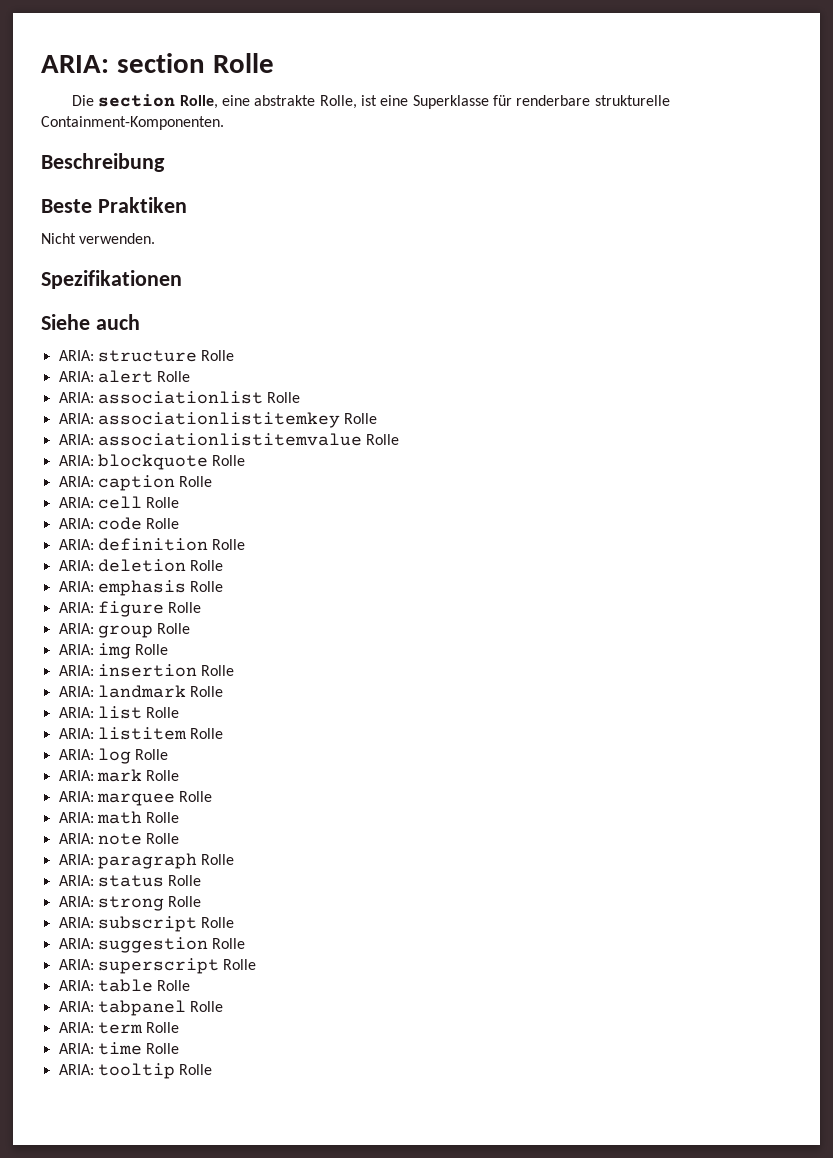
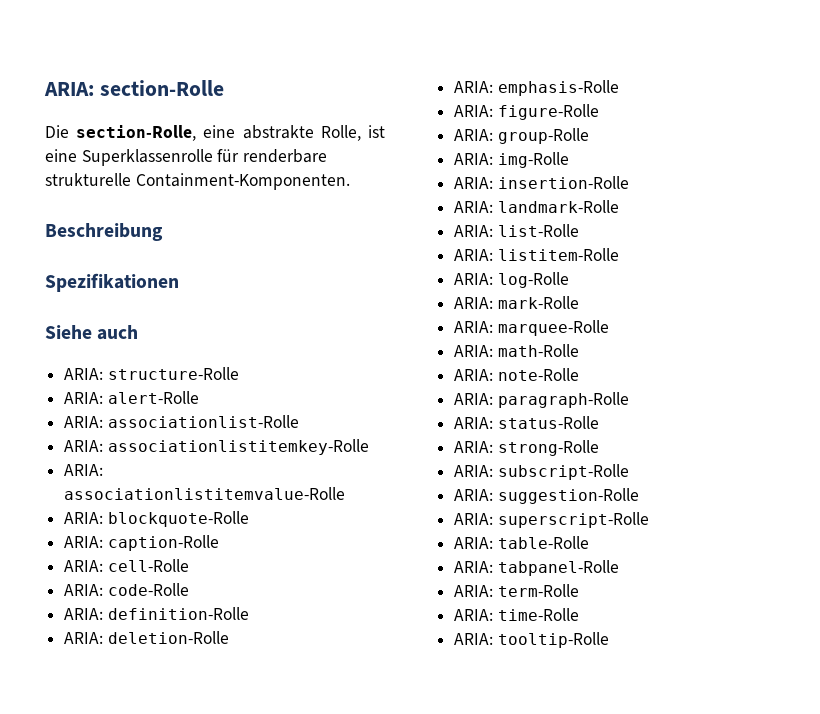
- ARIA: section Rolle
+ ARIA: section-Rolle
- Die section Rolle, eine abstrakte Rolle, ist eine Superklasse für renderbare strukturelle Containment-Komponenten.
+ Die section-Rolle, eine abstrakte Rolle, ist eine Superklassenrolle für renderbare strukturelle Containment-Komponenten.
- Beste Praktiken
- Nicht verwenden.
- ARIA: structure Rolle
- ARIA: alert Rolle
- ARIA: associationlist Rolle
- ARIA: associationlistitemkey Rolle
- ARIA: associationlistitemvalue Rolle
- ARIA: blockquote Rolle
- ARIA: caption Rolle
- ARIA: cell Rolle
- ARIA: code Rolle
- ARIA: definition Rolle
- ARIA: deletion Rolle
- ARIA: emphasis Rolle
- ARIA: figure Rolle
- ARIA: group Rolle
- ARIA: img Rolle
- ARIA: insertion Rolle
- ARIA: landmark Rolle
- ARIA: list Rolle
- ARIA: listitem Rolle
- ARIA: log Rolle
- ARIA: mark Rolle
- ARIA: marquee Rolle
- ARIA: math Rolle
- ARIA: note Rolle
- ARIA: paragraph Rolle
- ARIA: status Rolle
- ARIA: strong Rolle
- ARIA: subscript Rolle
- ARIA: suggestion Rolle
- ARIA: superscript Rolle
- ARIA: table Rolle
- ARIA: tabpanel Rolle
- ARIA: term Rolle
- ARIA: time Rolle
- ARIA: tooltip Rolle
+ ARIA: structure-Rolle
+ ARIA: alert-Rolle
+ ARIA: associationlist-Rolle
+ ARIA: associationlistitemkey-Rolle
+ ARIA: associationlistitemvalue-Rolle
+ ARIA: blockquote-Rolle
+ ARIA: caption-Rolle
+ ARIA: cell-Rolle
+ ARIA: code-Rolle
+ ARIA: definition-Rolle
+ ARIA: deletion-Rolle
+ ARIA: emphasis-Rolle
+ ARIA: figure-Rolle
+ ARIA: group-Rolle
+ ARIA: img-Rolle
+ ARIA: insertion-Rolle
+ ARIA: landmark-Rolle
+ ARIA: list-Rolle
+ ARIA: listitem-Rolle
+ ARIA: log-Rolle
+ ARIA: mark-Rolle
+ ARIA: marquee-Rolle
+ ARIA: math-Rolle
+ ARIA: note-Rolle
+ ARIA: paragraph-Rolle
+ ARIA: status-Rolle
+ ARIA: strong-Rolle
+ ARIA: subscript-Rolle
+ ARIA: suggestion-Rolle
+ ARIA: superscript-Rolle
+ ARIA: table-Rolle
+ ARIA: tabpanel-Rolle
+ ARIA: term-Rolle
+ ARIA: time-Rolle
+ ARIA: tooltip-Rolle

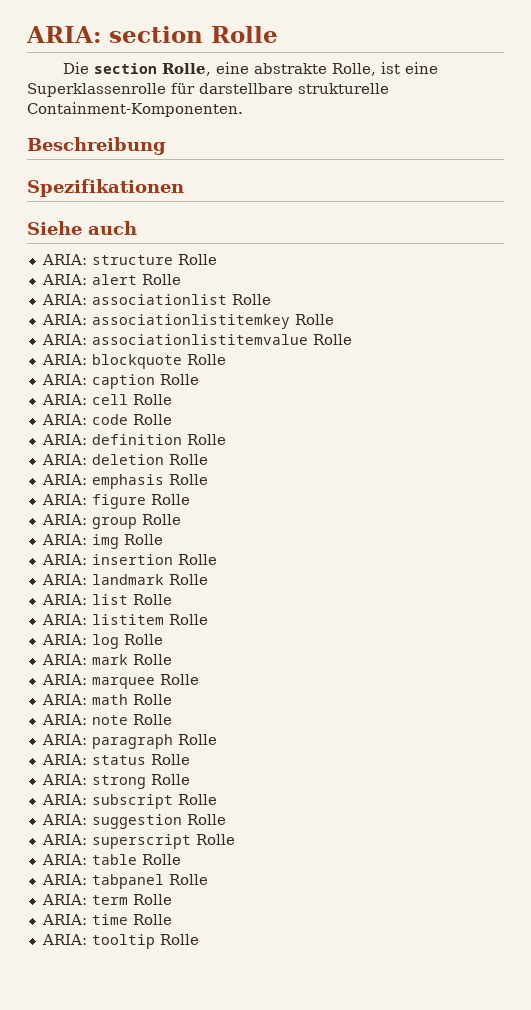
- ARIA: section-Rolle
+ ARIA: section Rolle
- Die section-Rolle, eine abstrakte Rolle, ist eine Superklassenrolle für renderbare strukturelle Containment-Komponenten.
+ Die section Rolle, eine abstrakte Rolle, ist eine Superklassenrolle für darstellbare strukturelle Containment-Komponenten.
- ARIA: structure-Rolle
- ARIA: alert-Rolle
- ARIA: associationlist-Rolle
- ARIA: associationlistitemkey-Rolle
- ARIA: associationlistitemvalue-Rolle
- ARIA: blockquote-Rolle
- ARIA: caption-Rolle
- ARIA: cell-Rolle
- ARIA: code-Rolle
- ARIA: definition-Rolle
- ARIA: deletion-Rolle
- ARIA: emphasis-Rolle
- ARIA: figure-Rolle
- ARIA: group-Rolle
- ARIA: img-Rolle
- ARIA: insertion-Rolle
- ARIA: landmark-Rolle
- ARIA: list-Rolle
- ARIA: listitem-Rolle
- ARIA: log-Rolle
- ARIA: mark-Rolle
- ARIA: marquee-Rolle
- ARIA: math-Rolle
- ARIA: note-Rolle
- ARIA: paragraph-Rolle
- ARIA: status-Rolle
- ARIA: strong-Rolle
- ARIA: subscript-Rolle
- ARIA: suggestion-Rolle
- ARIA: superscript-Rolle
- ARIA: table-Rolle
- ARIA: tabpanel-Rolle
- ARIA: term-Rolle
- ARIA: time-Rolle
- ARIA: tooltip-Rolle
+ ARIA: structure Rolle
+ ARIA: alert Rolle
+ ARIA: associationlist Rolle
+ ARIA: associationlistitemkey Rolle
+ ARIA: associationlistitemvalue Rolle
+ ARIA: blockquote Rolle
+ ARIA: caption Rolle
+ ARIA: cell Rolle
+ ARIA: code Rolle
+ ARIA: definition Rolle
+ ARIA: deletion Rolle
+ ARIA: emphasis Rolle
+ ARIA: figure Rolle
+ ARIA: group Rolle
+ ARIA: img Rolle
+ ARIA: insertion Rolle
+ ARIA: landmark Rolle
+ ARIA: list Rolle
+ ARIA: listitem Rolle
+ ARIA: log Rolle
+ ARIA: mark Rolle
+ ARIA: marquee Rolle
+ ARIA: math Rolle
+ ARIA: note Rolle
+ ARIA: paragraph Rolle
+ ARIA: status Rolle
+ ARIA: strong Rolle
+ ARIA: subscript Rolle
+ ARIA: suggestion Rolle
+ ARIA: superscript Rolle
+ ARIA: table Rolle
+ ARIA: tabpanel Rolle
+ ARIA: term Rolle
+ ARIA: time Rolle
+ ARIA: tooltip Rolle

